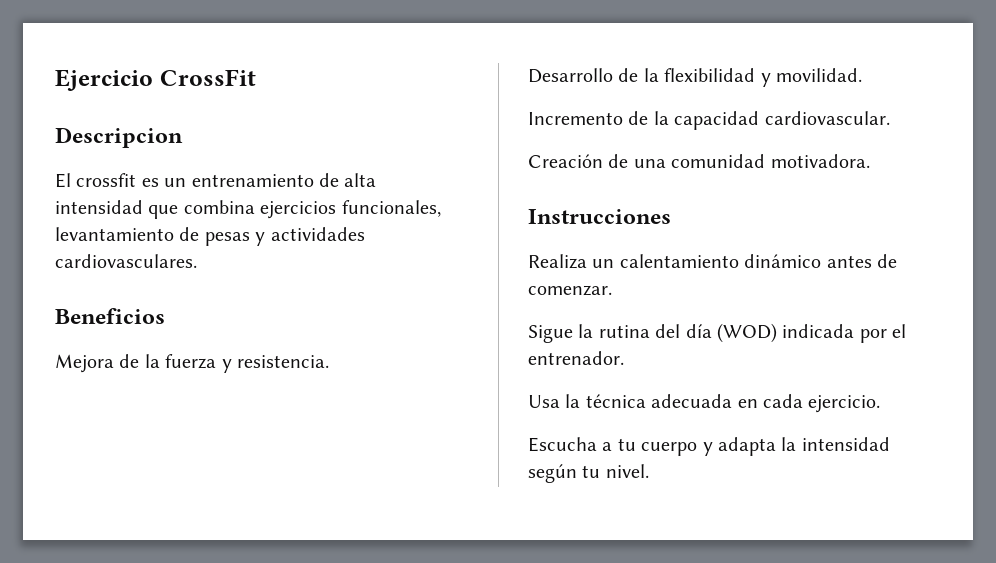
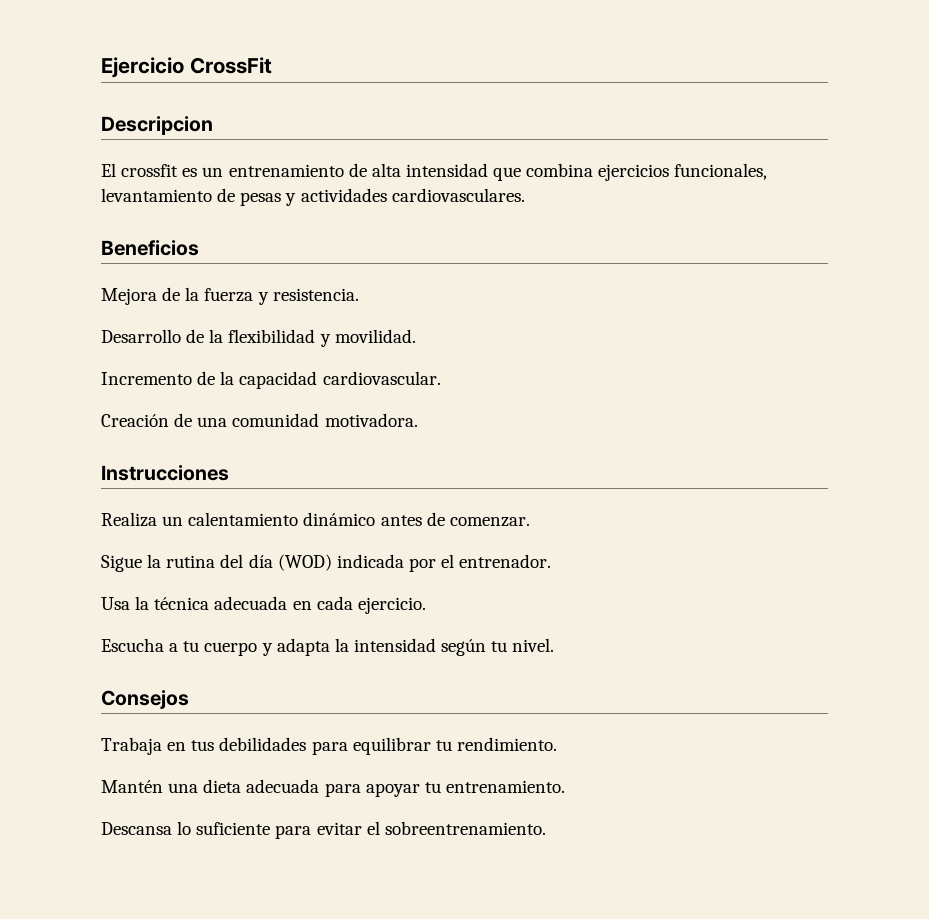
+ Consejos
+ Trabaja en tus debilidades para equilibrar tu rendimiento.
+ Mantén una dieta adecuada para apoyar tu entrenamiento.
+ Descansa lo suficiente para evitar el sobreentrenamiento.

